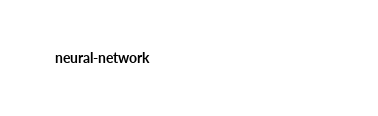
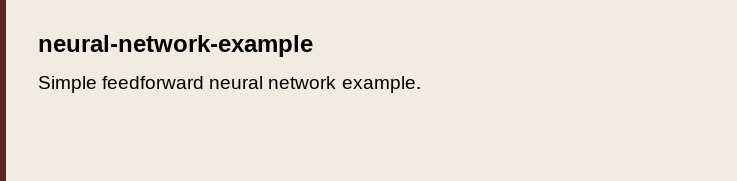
- neural-network
+ neural-network-example
+ Simple feedforward neural network example.

